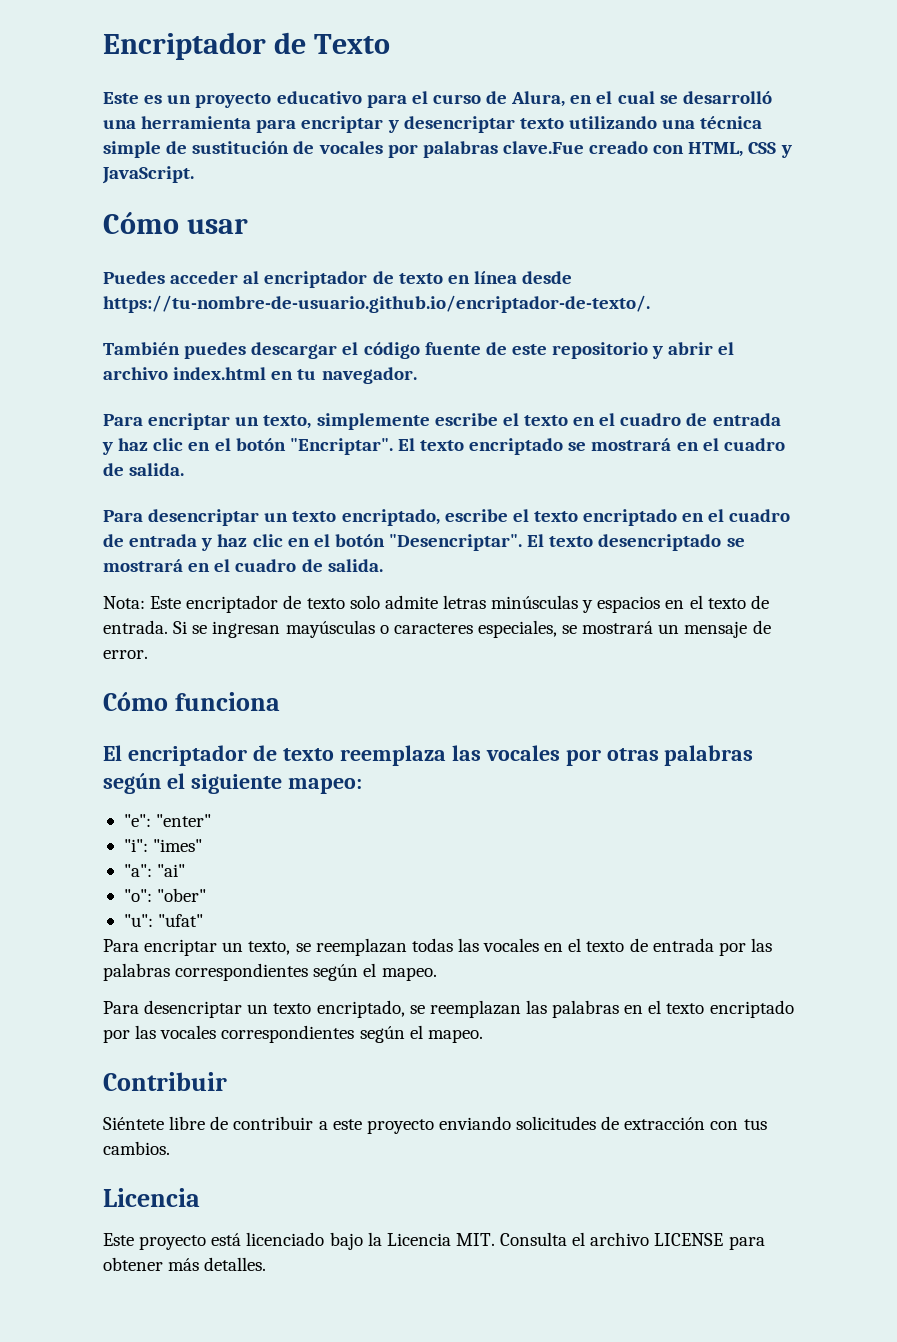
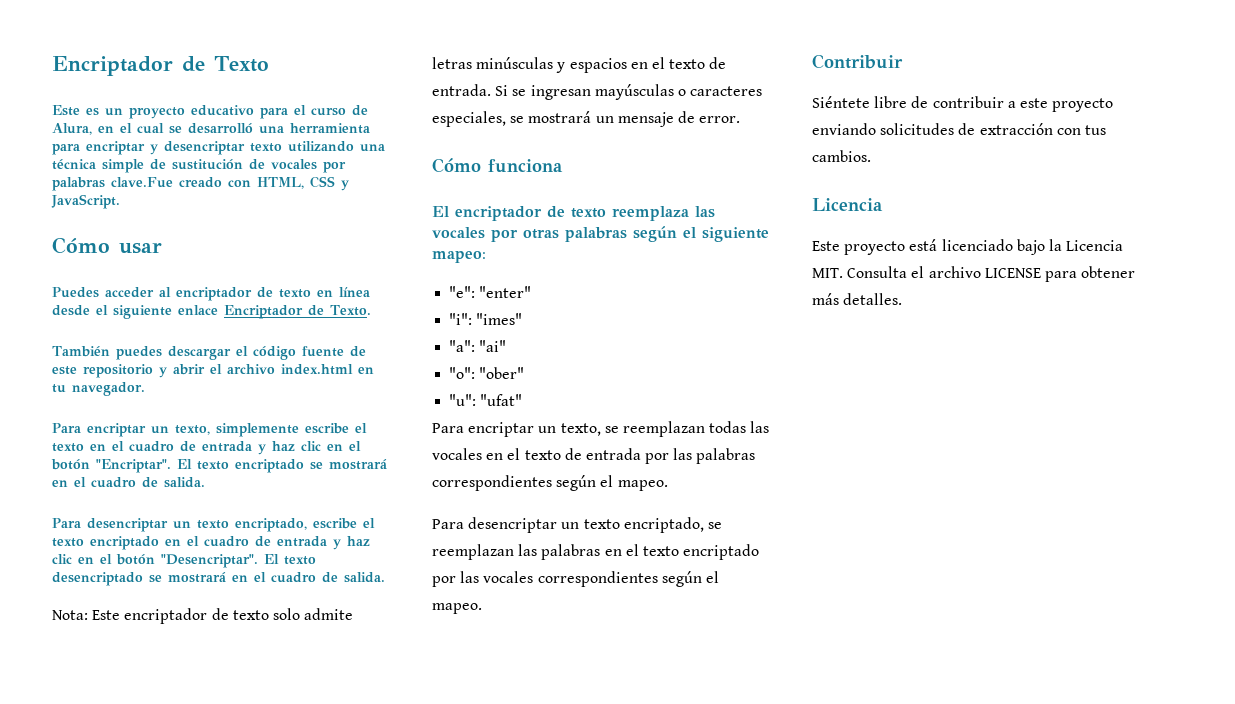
- Puedes acceder al encriptador de texto en línea desde https://tu-nombre-de-usuario.github.io/encriptador-de-texto/.
+ Puedes acceder al encriptador de texto en línea desde el siguiente enlace Encriptador de Texto.

